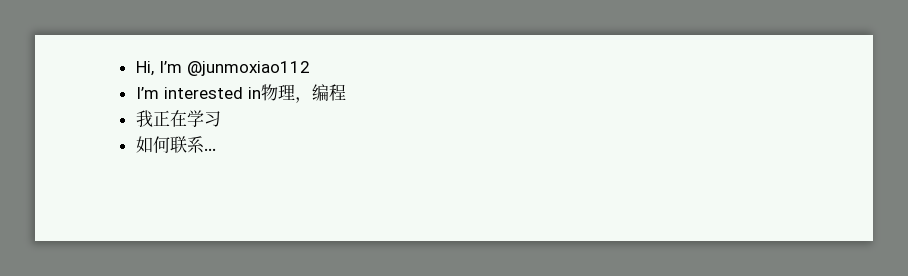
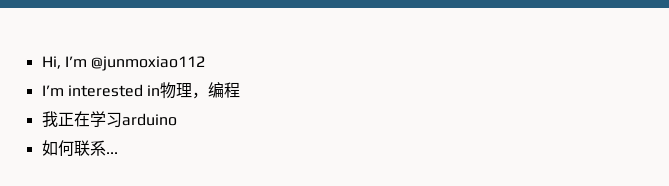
- 我正在学习
+ 我正在学习arduino

